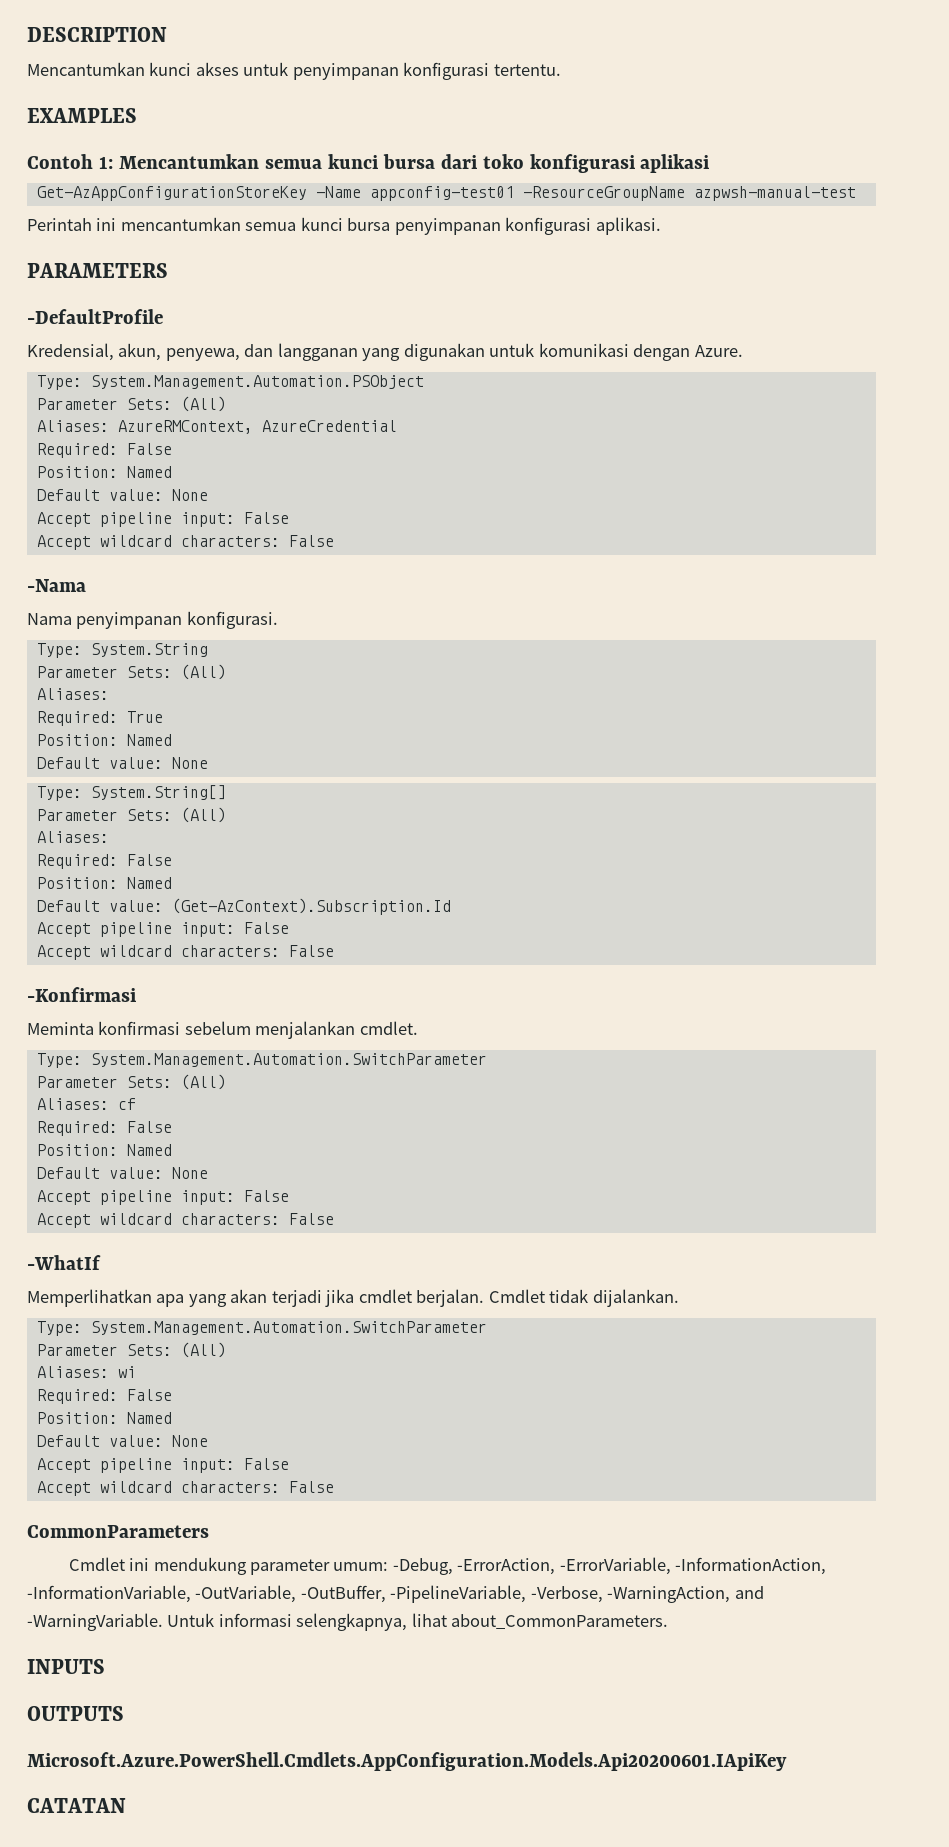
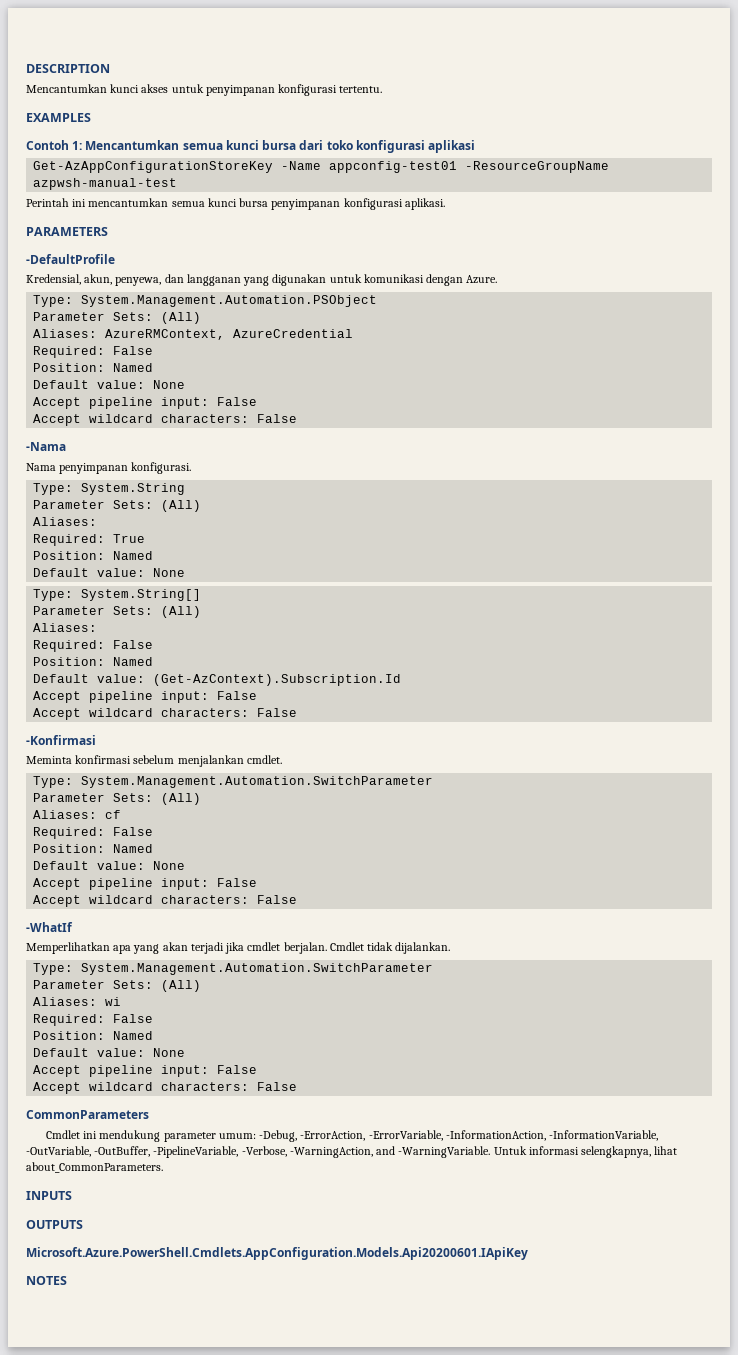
- CATATAN
+ NOTES

